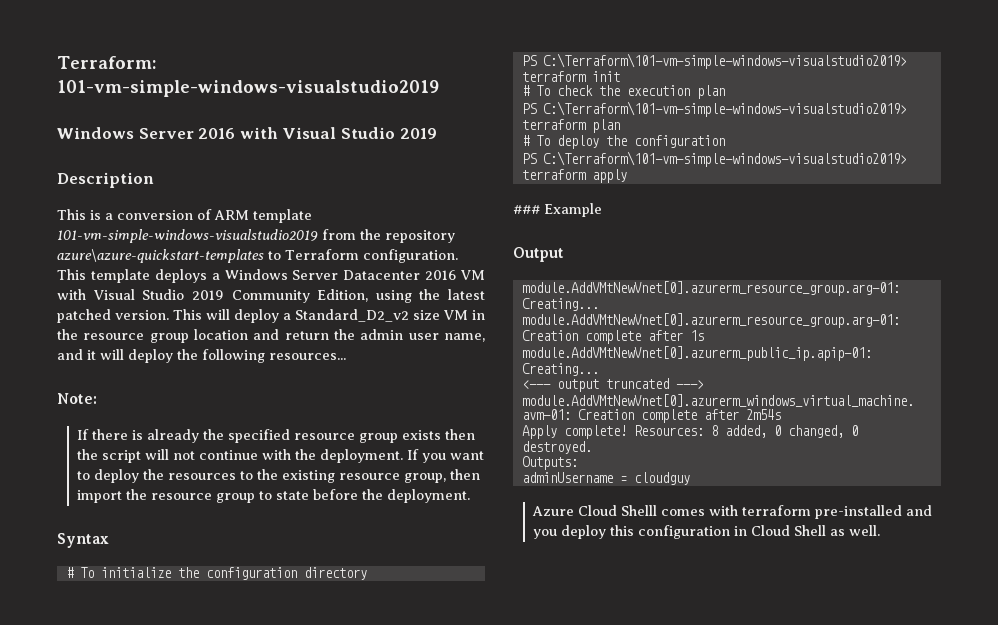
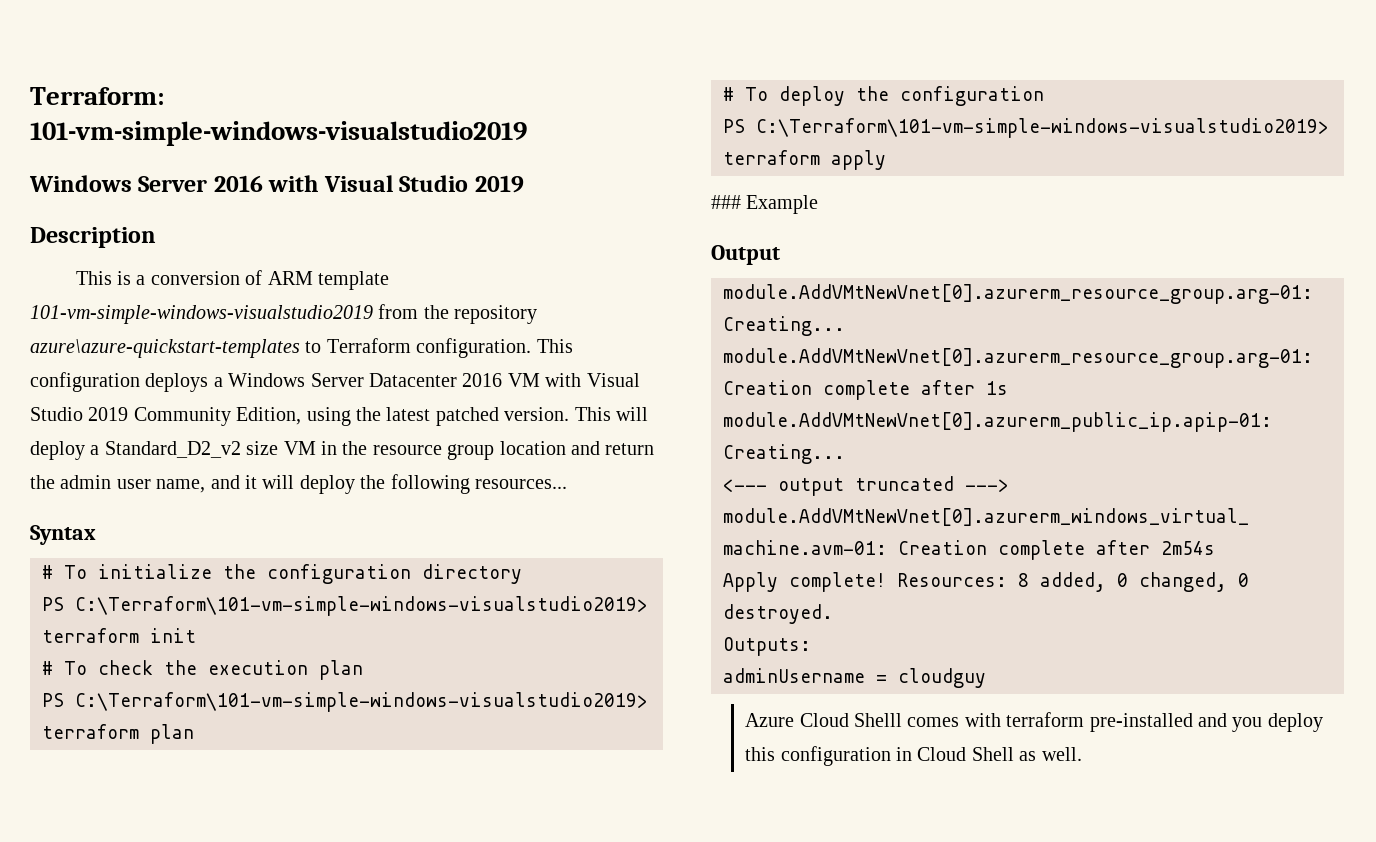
- This template deploys a Windows Server Datacenter 2016 VM with Visual Studio 2019 Community Edition, using the latest patched version.
+ This configuration deploys a Windows Server Datacenter 2016 VM with Visual Studio 2019 Community Edition, using the latest patched version.
- Note:
- If there is already the specified resource group exists then the script will not continue with the deployment. If you want to deploy the resources to the existing resource group, then import the resource group to state before the deployment.

